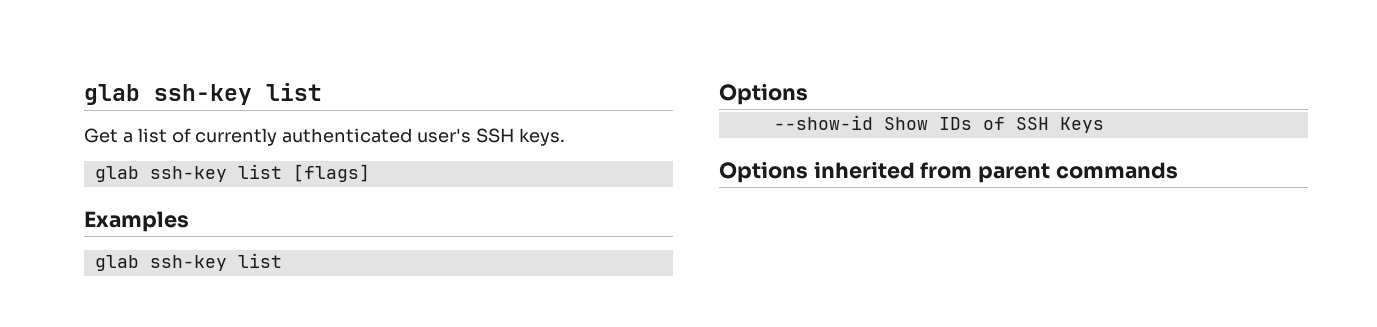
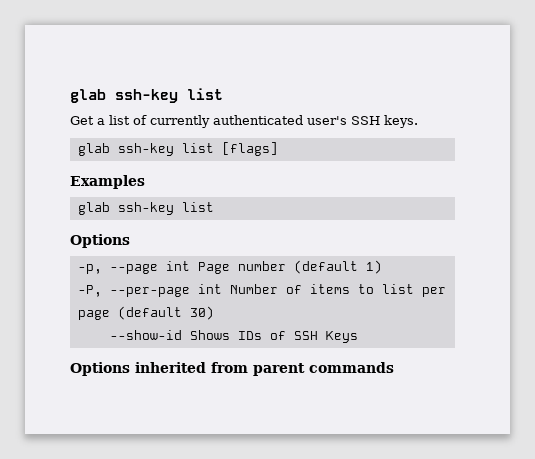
+ -p, --page int Page number (default 1)
+ -P, --per-page int Number of items to list per page (default 30)
- --show-id Show IDs of SSH Keys
+ --show-id Shows IDs of SSH Keys

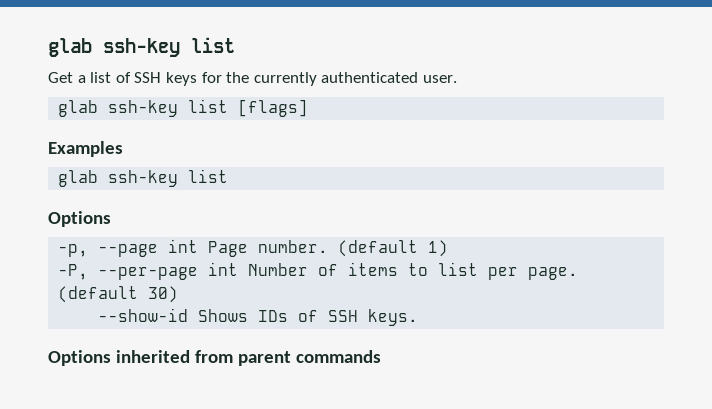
- Get a list of currently authenticated user's SSH keys.
+ Get a list of SSH keys for the currently authenticated user.
- -p, --page int Page number (default 1)
+ -p, --page int Page number. (default 1)
- -P, --per-page int Number of items to list per page (default 30)
+ -P, --per-page int Number of items to list per page. (default 30)
- --show-id Shows IDs of SSH Keys
+ --show-id Shows IDs of SSH keys.

